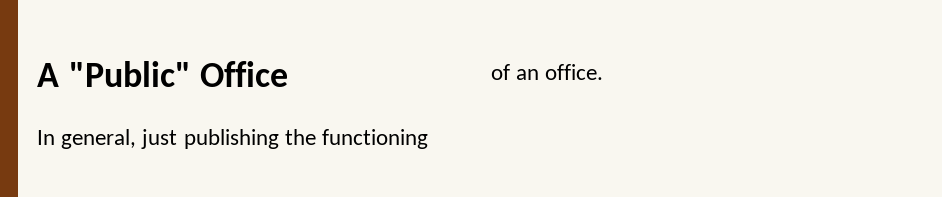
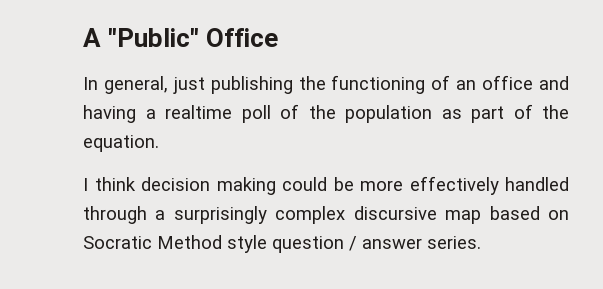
- In general, just publishing the functioning of an office.
+ In general, just publishing the functioning of an office and having a realtime poll of the population as part of the equation.
+ I think decision making could be more effectively handled through a surprisingly complex discursive map based on Socratic Method style question / answer series.

